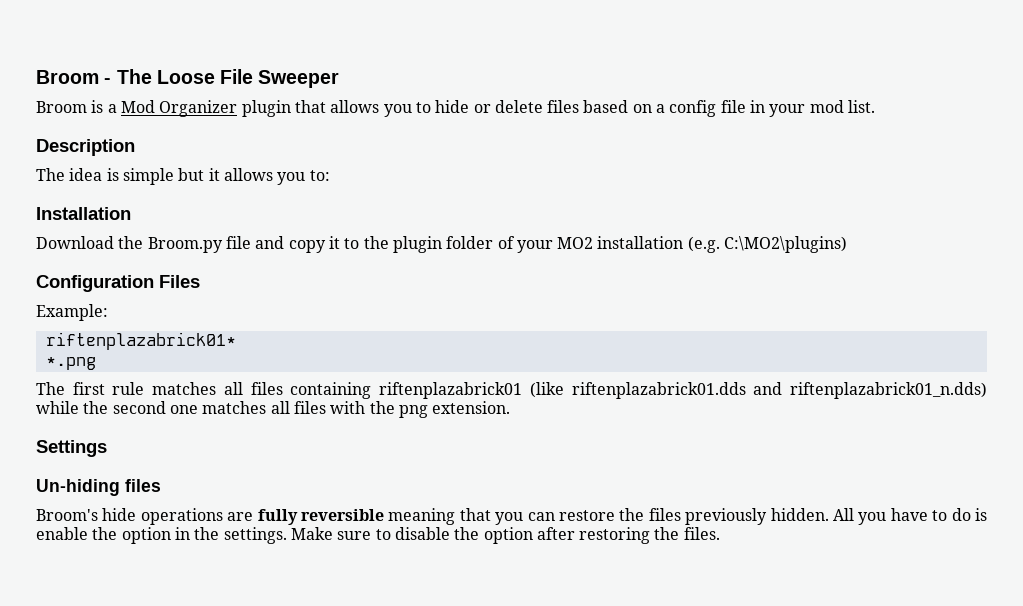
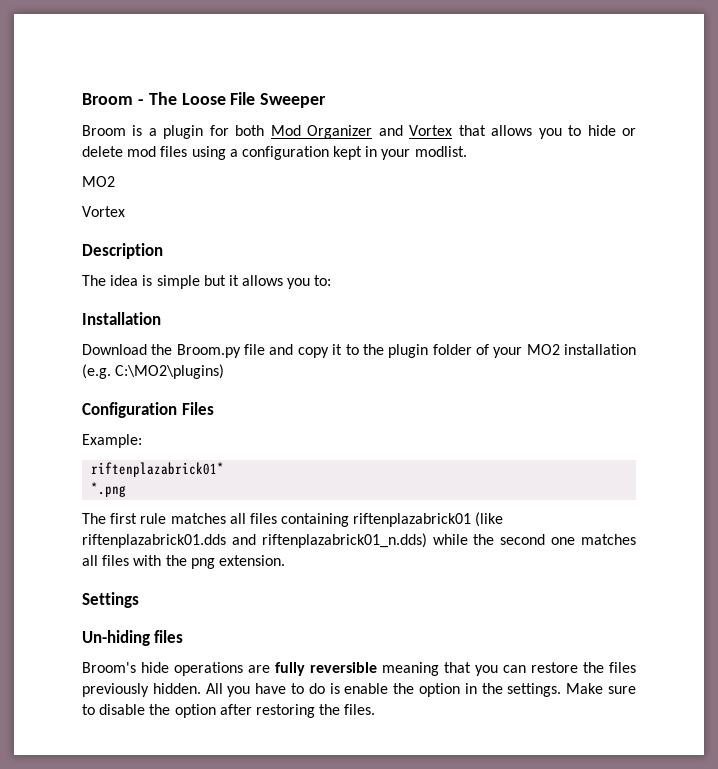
- Broom is a Mod Organizer plugin that allows you to hide or delete files based on a config file in your mod list.
+ Broom is a plugin for both Mod Organizer and Vortex that allows you to hide or delete mod files using a configuration kept in your modlist.
+ MO2
+ Vortex

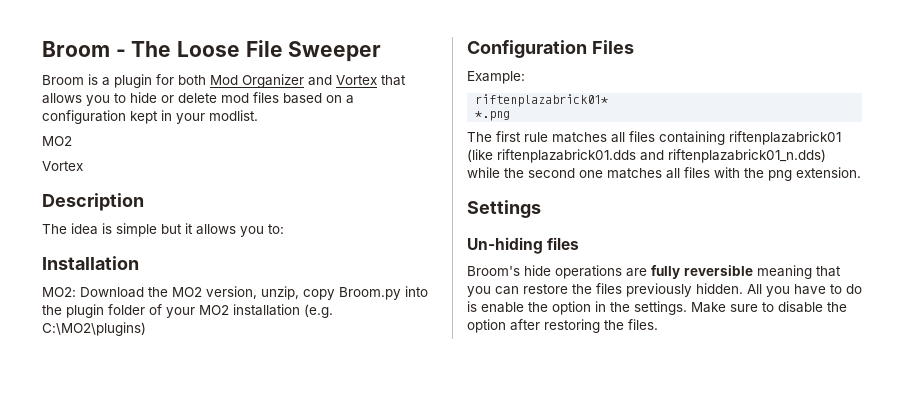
- Broom is a plugin for both Mod Organizer and Vortex that allows you to hide or delete mod files using a configuration kept in your modlist.
+ Broom is a plugin for both Mod Organizer and Vortex that allows you to hide or delete mod files based on a configuration kept in your modlist.
- Download the Broom.py file and copy it to the plugin folder of your MO2 installation (e.g. C:\MO2\plugins)
+ MO2: Download the MO2 version, unzip, copy Broom.py into the plugin folder of your MO2 installation (e.g. C:\MO2\plugins)

